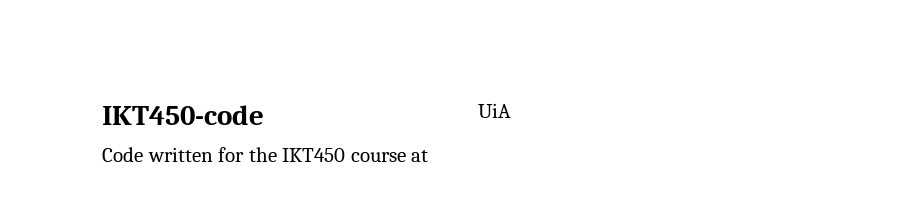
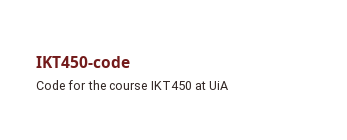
- Code written for the IKT450 course at UiA
+ Code for the course IKT450 at UiA

